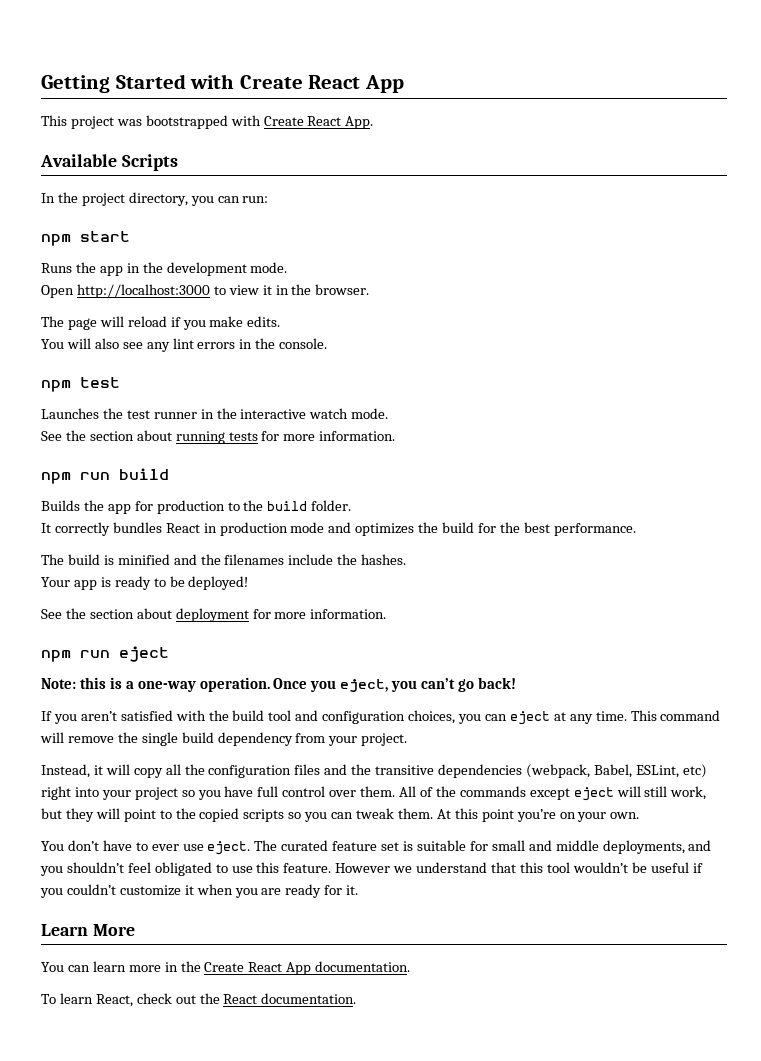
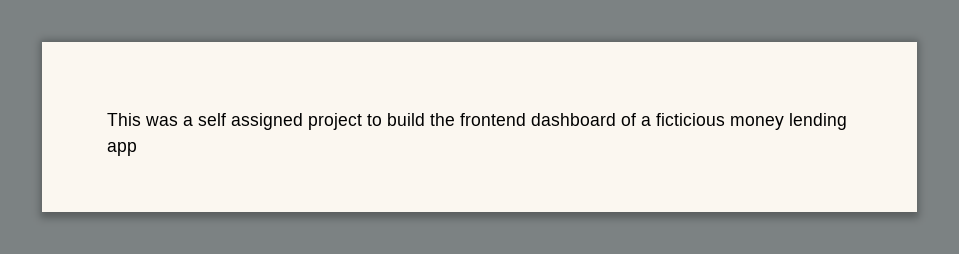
- Getting Started with Create React App
- This project was bootstrapped with Create React App.
- Available Scripts
- In the project directory, you can run:
- npm start
- Runs the app in the development mode.
- Open http://localhost:3000 to view it in the browser.
- The page will reload if you make edits.
- You will also see any lint errors in the console.
- npm test
- Launches the test runner in the interactive watch mode.
- See the section about running tests for more information.
- npm run build
- Builds the app for production to the build folder.
- It correctly bundles React in production mode and optimizes the build for the best performance.
- The build is minified and the filenames include the hashes.
- Your app is ready to be deployed!
- See the section about deployment for more information.
- npm run eject
- Note: this is a one-way operation. Once you eject, you can’t go back!
- If you aren’t satisfied with the build tool and configuration choices, you can eject at any time. This command will remove the single build dependency from your project.
- Instead, it will copy all the configuration files and the transitive dependencies (webpack, Babel, ESLint, etc) right into your project so you have full control over them. All of the commands except eject will still work, but they will point to the copied scripts so you can tweak them. At this point you’re on your own.
- You don’t have to ever use eject. The curated feature set is suitable for small and middle deployments, and you shouldn’t feel obligated to use this feature. However we understand that this tool wouldn’t be useful if you couldn’t customize it when you are ready for it.
- Learn More
- You can learn more in the Create React App documentation.
- To learn React, check out the React documentation.
+ This was a self assigned project to build the frontend dashboard of a ficticious money lending app

